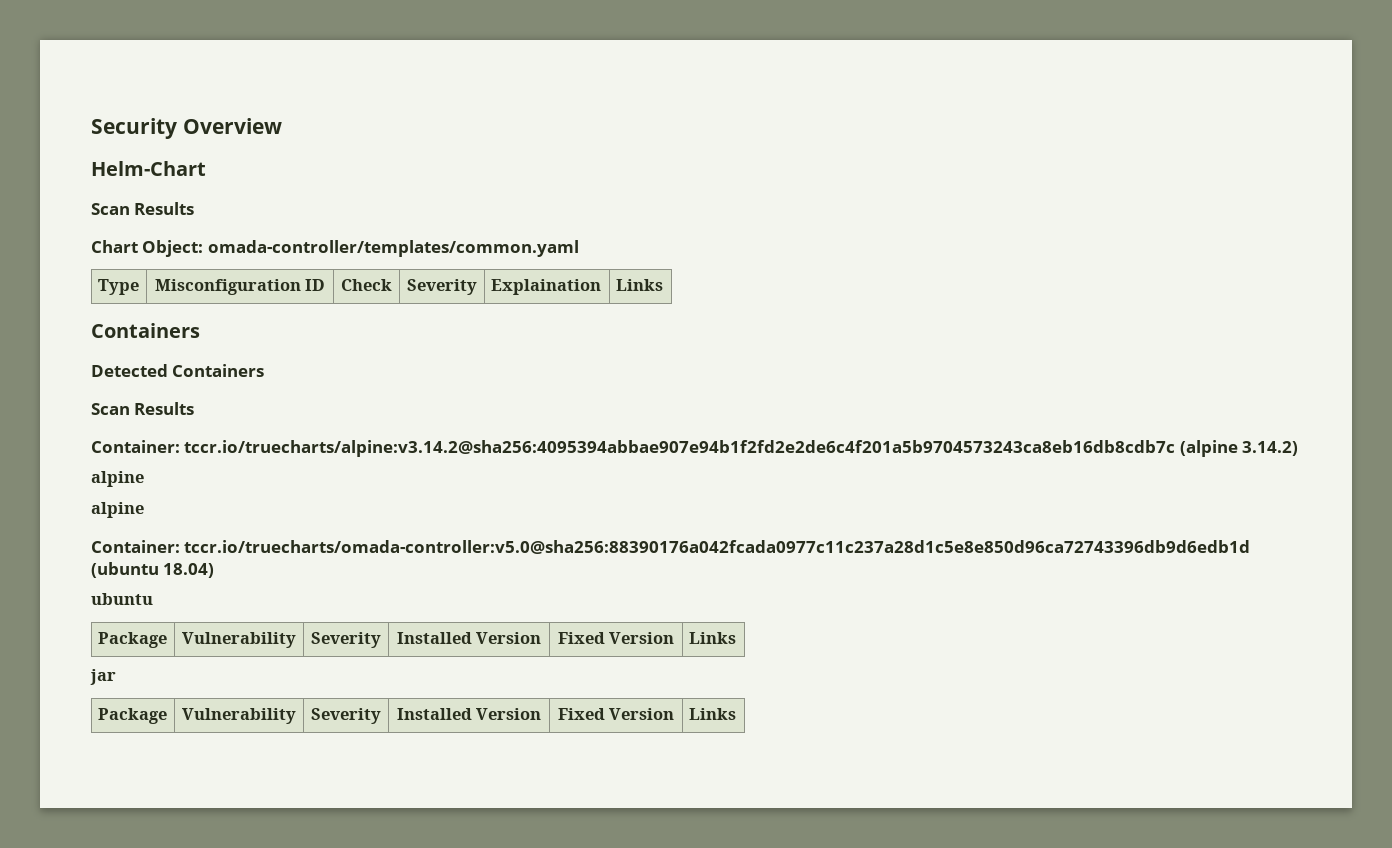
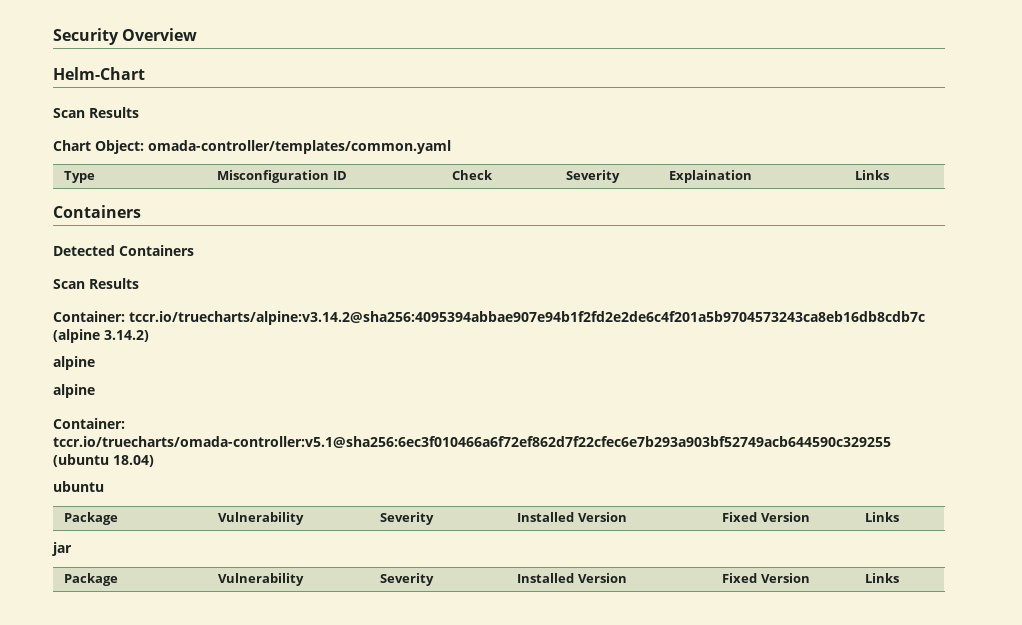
- Container: tccr.io/truecharts/omada-controller:v5.0@sha256:88390176a042fcada0977c11c237a28d1c5e8e850d96ca72743396db9d6edb1d (ubuntu 18.04)
+ Container: tccr.io/truecharts/omada-controller:v5.1@sha256:6ec3f010466a6f72ef862d7f22cfec6e7b293a903bf52749acb644590c329255 (ubuntu 18.04)

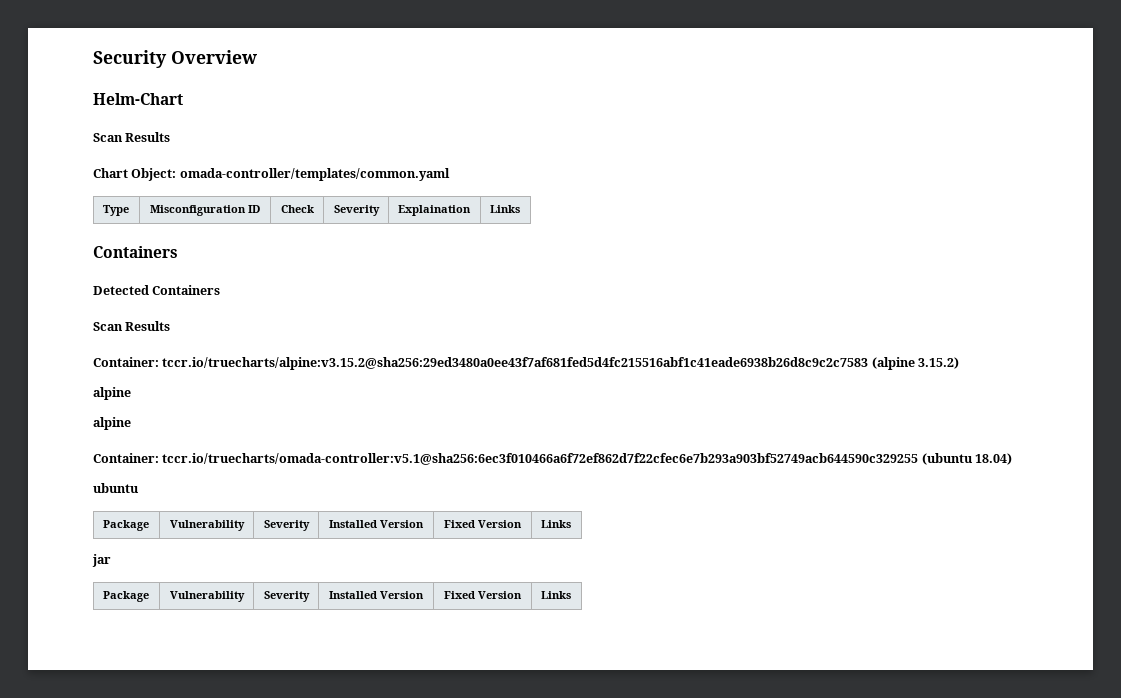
- Container: tccr.io/truecharts/alpine:v3.14.2@sha256:4095394abbae907e94b1f2fd2e2de6c4f201a5b9704573243ca8eb16db8cdb7c (alpine 3.14.2)
+ Container: tccr.io/truecharts/alpine:v3.15.2@sha256:29ed3480a0ee43f7af681fed5d4fc215516abf1c41eade6938b26d8c9c2c7583 (alpine 3.15.2)

